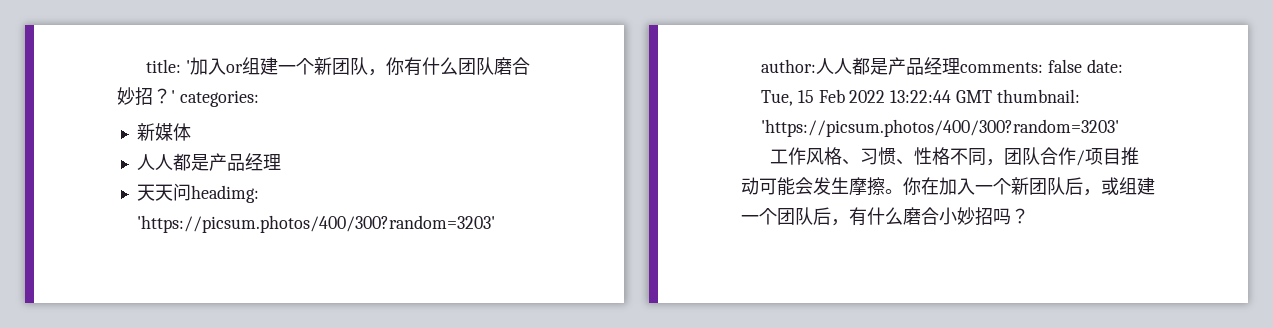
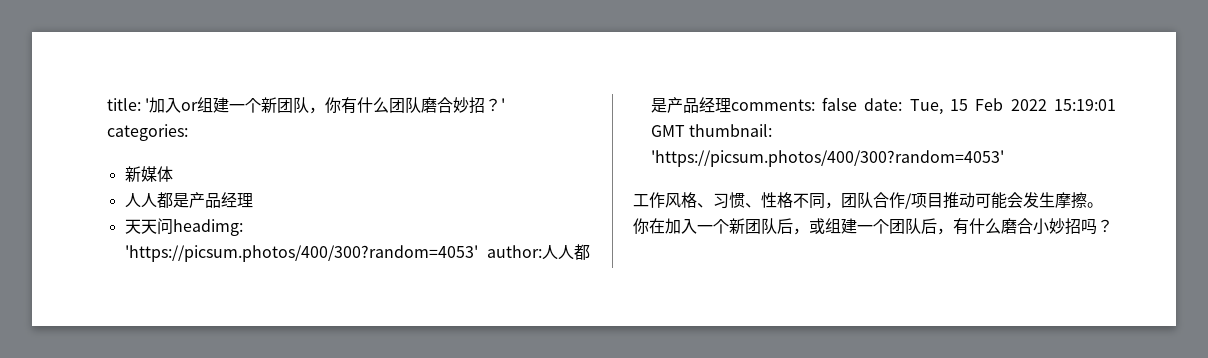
- 天天问headimg: 'https://picsum.photos/400/300?random=3203' author:人人都是产品经理comments: false date: Tue, 15 Feb 2022 13:22:44 GMT thumbnail: 'https://picsum.photos/400/300?random=3203'
+ 天天问headimg: 'https://picsum.photos/400/300?random=4053' author:人人都是产品经理comments: false date: Tue, 15 Feb 2022 15:19:01 GMT thumbnail: 'https://picsum.photos/400/300?random=4053'

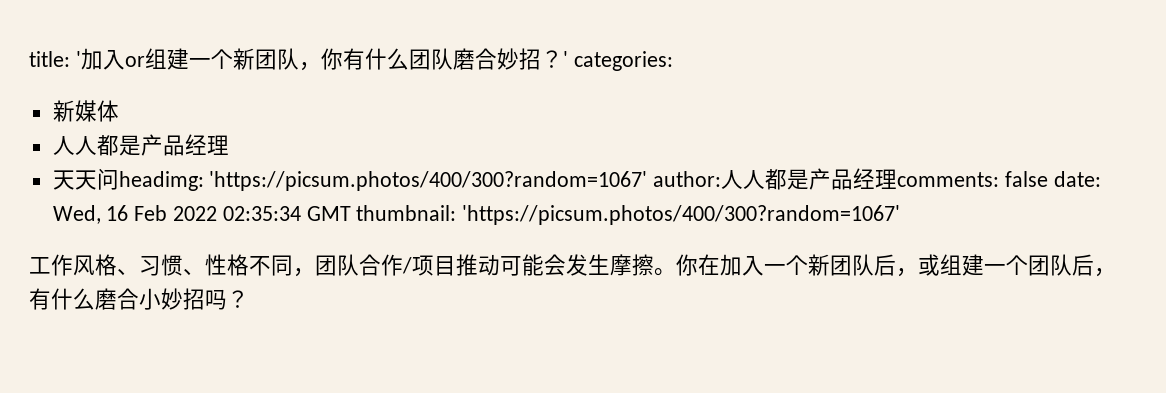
- 天天问headimg: 'https://picsum.photos/400/300?random=4053' author:人人都是产品经理comments: false date: Tue, 15 Feb 2022 15:19:01 GMT thumbnail: 'https://picsum.photos/400/300?random=4053'
+ 天天问headimg: 'https://picsum.photos/400/300?random=1067' author:人人都是产品经理comments: false date: Wed, 16 Feb 2022 02:35:34 GMT thumbnail: 'https://picsum.photos/400/300?random=1067'

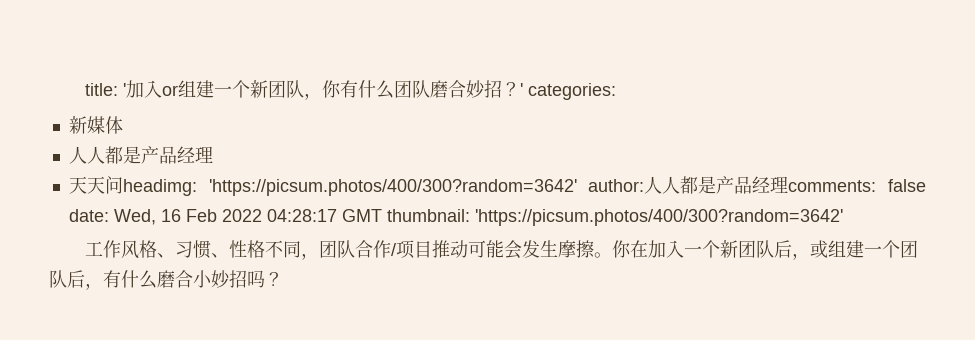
- 天天问headimg: 'https://picsum.photos/400/300?random=1067' author:人人都是产品经理comments: false date: Wed, 16 Feb 2022 02:35:34 GMT thumbnail: 'https://picsum.photos/400/300?random=1067'
+ 天天问headimg: 'https://picsum.photos/400/300?random=3642' author:人人都是产品经理comments: false date: Wed, 16 Feb 2022 04:28:17 GMT thumbnail: 'https://picsum.photos/400/300?random=3642'

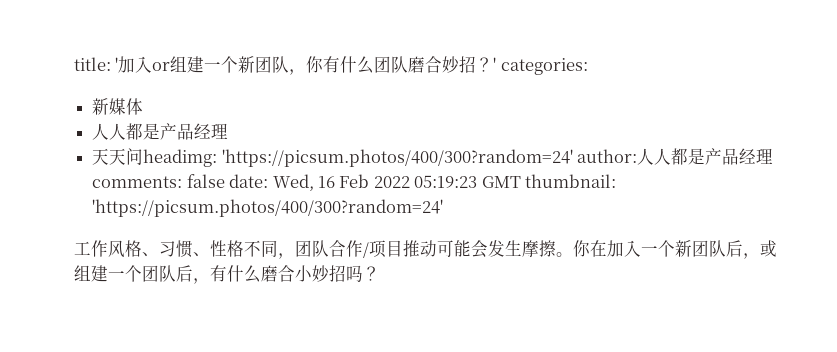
- 天天问headimg: 'https://picsum.photos/400/300?random=3642' author:人人都是产品经理comments: false date: Wed, 16 Feb 2022 04:28:17 GMT thumbnail: 'https://picsum.photos/400/300?random=3642'
+ 天天问headimg: 'https://picsum.photos/400/300?random=24' author:人人都是产品经理comments: false date: Wed, 16 Feb 2022 05:19:23 GMT thumbnail: 'https://picsum.photos/400/300?random=24'

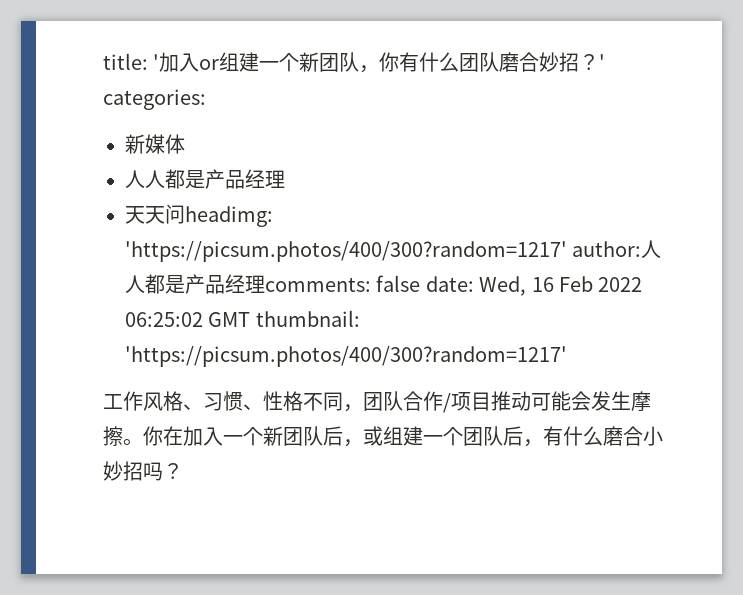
- 天天问headimg: 'https://picsum.photos/400/300?random=24' author:人人都是产品经理comments: false date: Wed, 16 Feb 2022 05:19:23 GMT thumbnail: 'https://picsum.photos/400/300?random=24'
+ 天天问headimg: 'https://picsum.photos/400/300?random=1217' author:人人都是产品经理comments: false date: Wed, 16 Feb 2022 06:25:02 GMT thumbnail: 'https://picsum.photos/400/300?random=1217'

